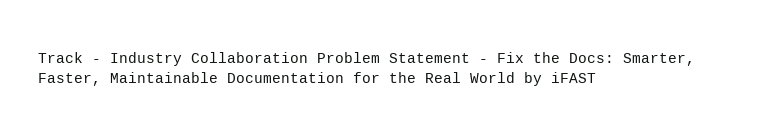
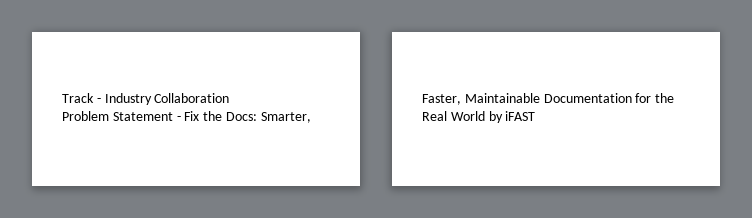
- Track - Industry Collaboration Problem Statement - Fix the Docs: Smarter, Faster, Maintainable Documentation for the Real World by iFAST
+ Track - Industry Collaboration
+ Problem Statement - Fix the Docs: Smarter, Faster, Maintainable Documentation for the Real World by iFAST

